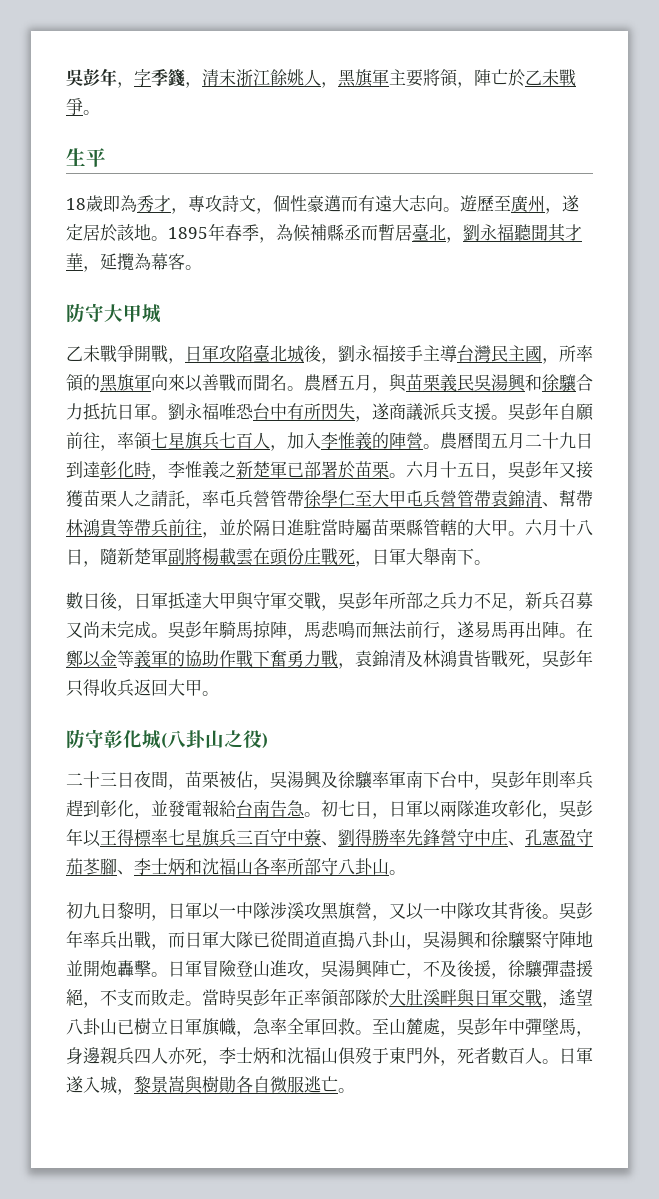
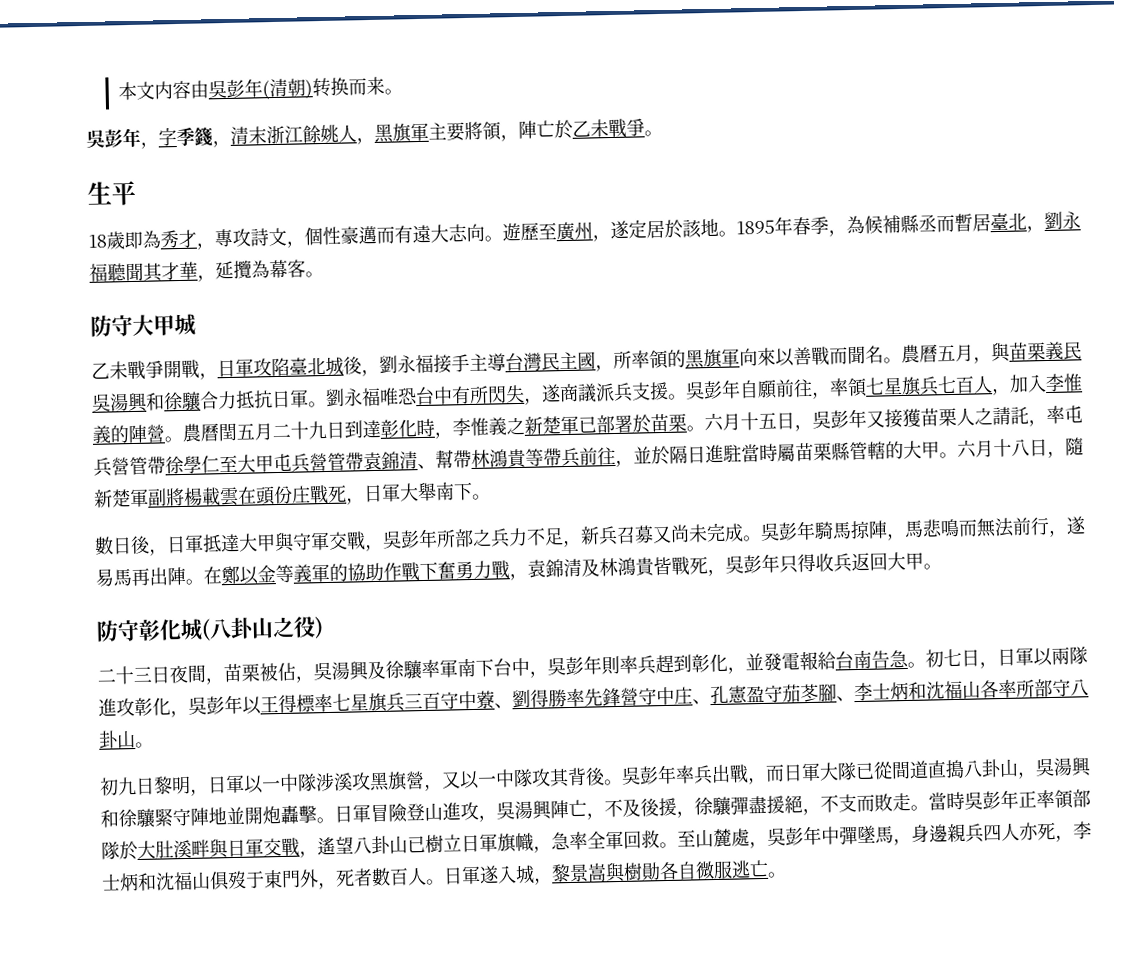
+ 本文内容由吳彭年(清朝)转换而来。

